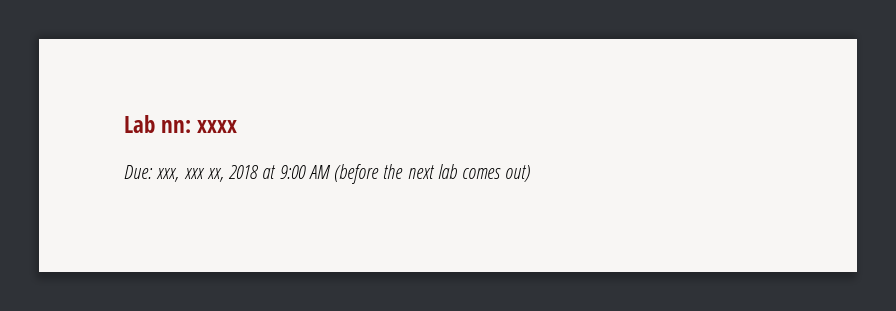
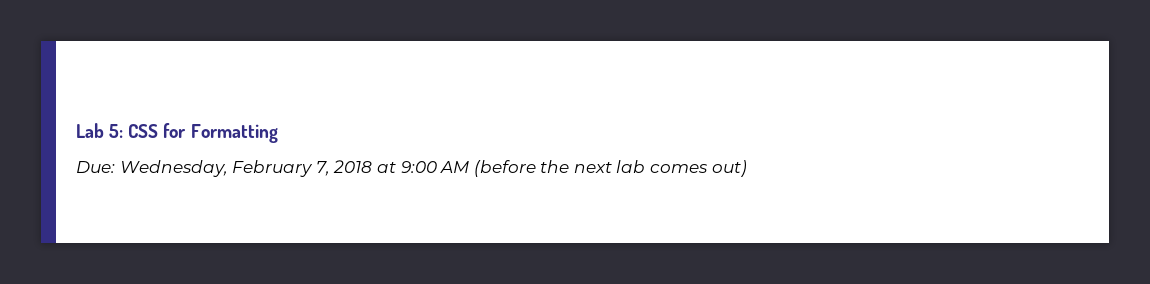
- Lab nn: xxxx
- Due: xxx, xxx xx, 2018 at 9:00 AM (before the next lab comes out)
+ Lab 5: CSS for Formatting
+ Due: Wednesday, February 7, 2018 at 9:00 AM (before the next lab comes out)

